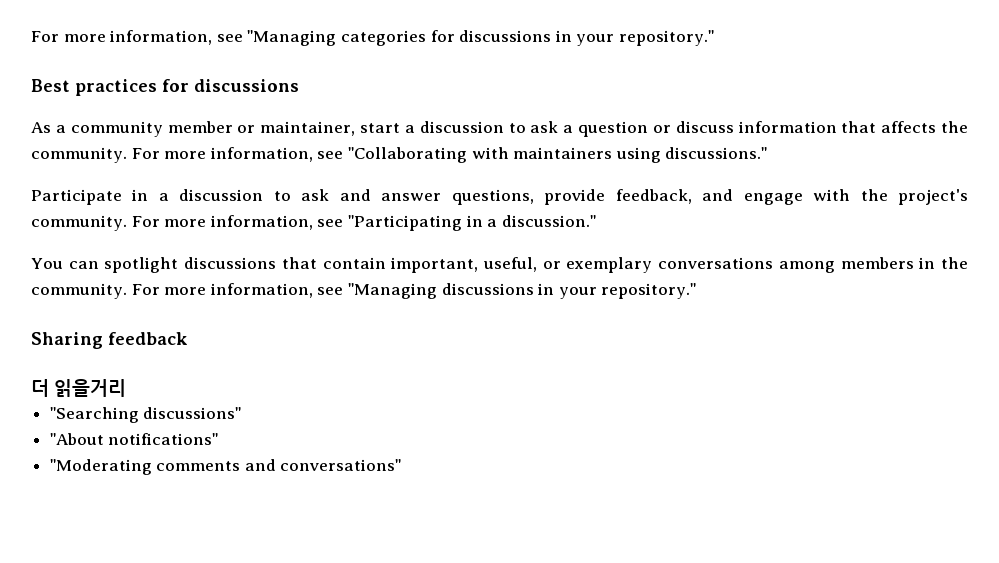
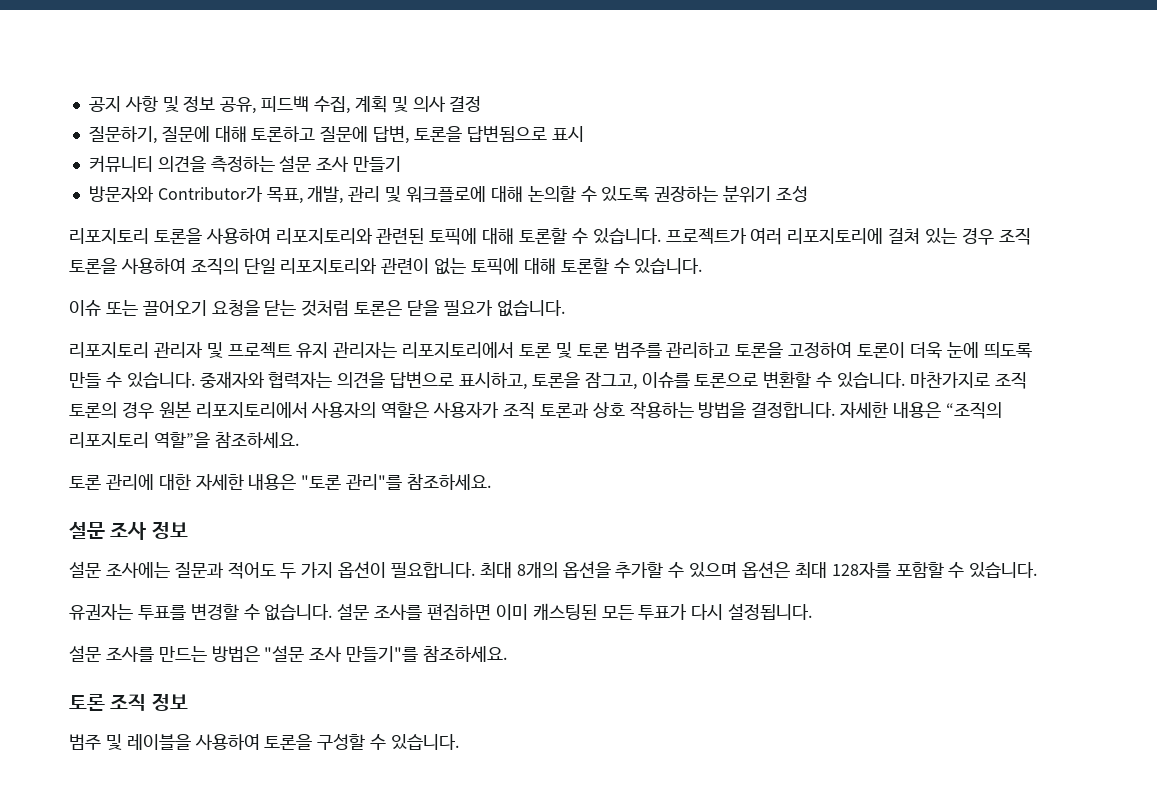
- For more information, see "Managing categories for discussions in your repository."
- Best practices for discussions
- As a community member or maintainer, start a discussion to ask a question or discuss information that affects the community. For more information, see "Collaborating with maintainers using discussions."
- Participate in a discussion to ask and answer questions, provide feedback, and engage with the project's community. For more information, see "Participating in a discussion."
- You can spotlight discussions that contain important, useful, or exemplary conversations among members in the community. For more information, see "Managing discussions in your repository."
- Sharing feedback
- 더 읽을거리
- "Searching discussions"
- "About notifications"
- "Moderating comments and conversations"
+ 공지 사항 및 정보 공유, 피드백 수집, 계획 및 의사 결정
+ 질문하기, 질문에 대해 토론하고 질문에 답변, 토론을 답변됨으로 표시
+ 커뮤니티 의견을 측정하는 설문 조사 만들기
+ 방문자와 Contributor가 목표, 개발, 관리 및 워크플로에 대해 논의할 수 있도록 권장하는 분위기 조성
+ 리포지토리 토론을 사용하여 리포지토리와 관련된 토픽에 대해 토론할 수 있습니다. 프로젝트가 여러 리포지토리에 걸쳐 있는 경우 조직 토론을 사용하여 조직의 단일 리포지토리와 관련이 없는 토픽에 대해 토론할 수 있습니다.
+ 이슈 또는 끌어오기 요청을 닫는 것처럼 토론은 닫을 필요가 없습니다.
+ 리포지토리 관리자 및 프로젝트 유지 관리자는 리포지토리에서 토론 및 토론 범주를 관리하고 토론을 고정하여 토론이 더욱 눈에 띄도록 만들 수 있습니다. 중재자와 협력자는 의견을 답변으로 표시하고, 토론을 잠그고, 이슈를 토론으로 변환할 수 있습니다. 마찬가지로 조직 토론의 경우 원본 리포지토리에서 사용자의 역할은 사용자가 조직 토론과 상호 작용하는 방법을 결정합니다. 자세한 내용은 “조직의 리포지토리 역할”을 참조하세요.
+ 토론 관리에 대한 자세한 내용은 "토론 관리"를 참조하세요.
+ 설문 조사 정보
+ 설문 조사에는 질문과 적어도 두 가지 옵션이 필요합니다. 최대 8개의 옵션을 추가할 수 있으며 옵션은 최대 128자를 포함할 수 있습니다.
+ 유권자는 투표를 변경할 수 없습니다. 설문 조사를 편집하면 이미 캐스팅된 모든 투표가 다시 설정됩니다.
+ 설문 조사를 만드는 방법은 "설문 조사 만들기"를 참조하세요.
+ 토론 조직 정보
+ 범주 및 레이블을 사용하여 토론을 구성할 수 있습니다.

